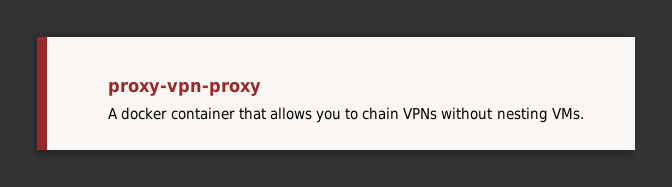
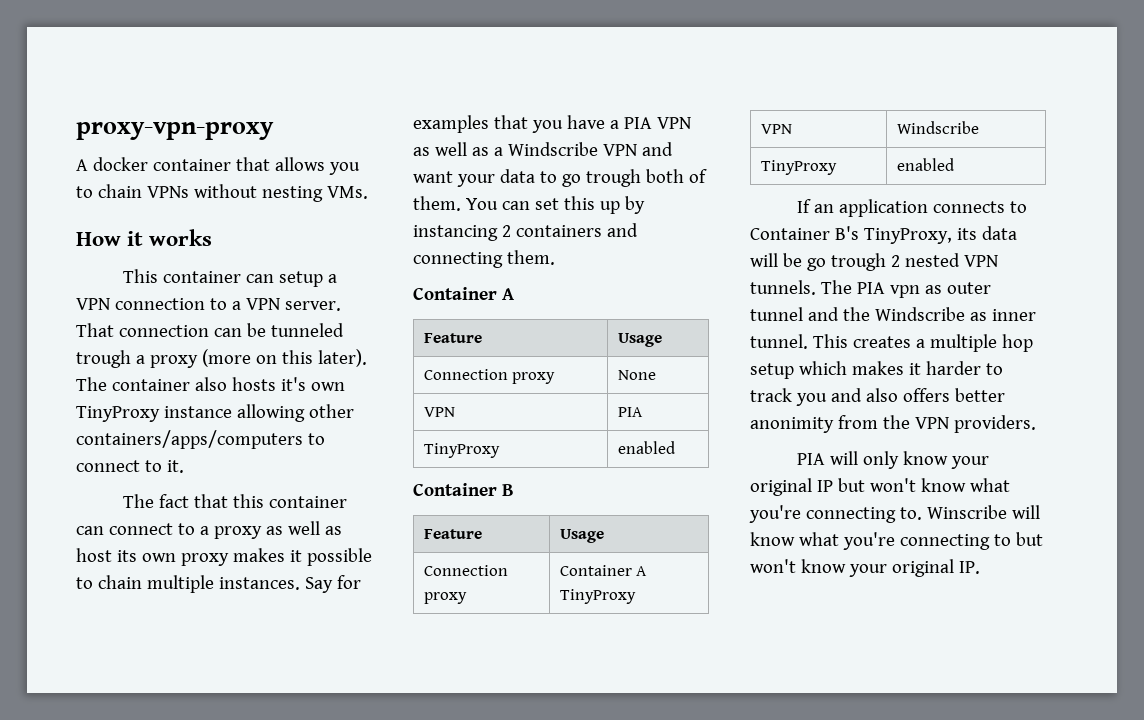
+ How it works
+ This container can setup a VPN connection to a VPN server. That connection can be tunneled trough a proxy (more on this later). The container also hosts it's own TinyProxy instance allowing other containers/apps/computers to connect to it.
+ The fact that this container can connect to a proxy as well as host its own proxy makes it possible to chain multiple instances. Say for examples that you have a PIA VPN as well as a Windscribe VPN and want your data to go trough both of them. You can set this up by instancing 2 containers and connecting them.
+ Container A
+ Feature | Usage
+ Connection proxy | None
+ VPN | PIA
+ TinyProxy | enabled
+ Container B
+ Feature | Usage
+ Connection proxy | Container A TinyProxy
+ VPN | Windscribe
+ TinyProxy | enabled
+ If an application connects to Container B's TinyProxy, its data will be go trough 2 nested VPN tunnels. The PIA vpn as outer tunnel and the Windscribe as inner tunnel. This creates a multiple hop setup which makes it harder to track you and also offers better anonimity from the VPN providers.
+ PIA will only know your original IP but won't know what you're connecting to. Winscribe will know what you're connecting to but won't know your original IP.

